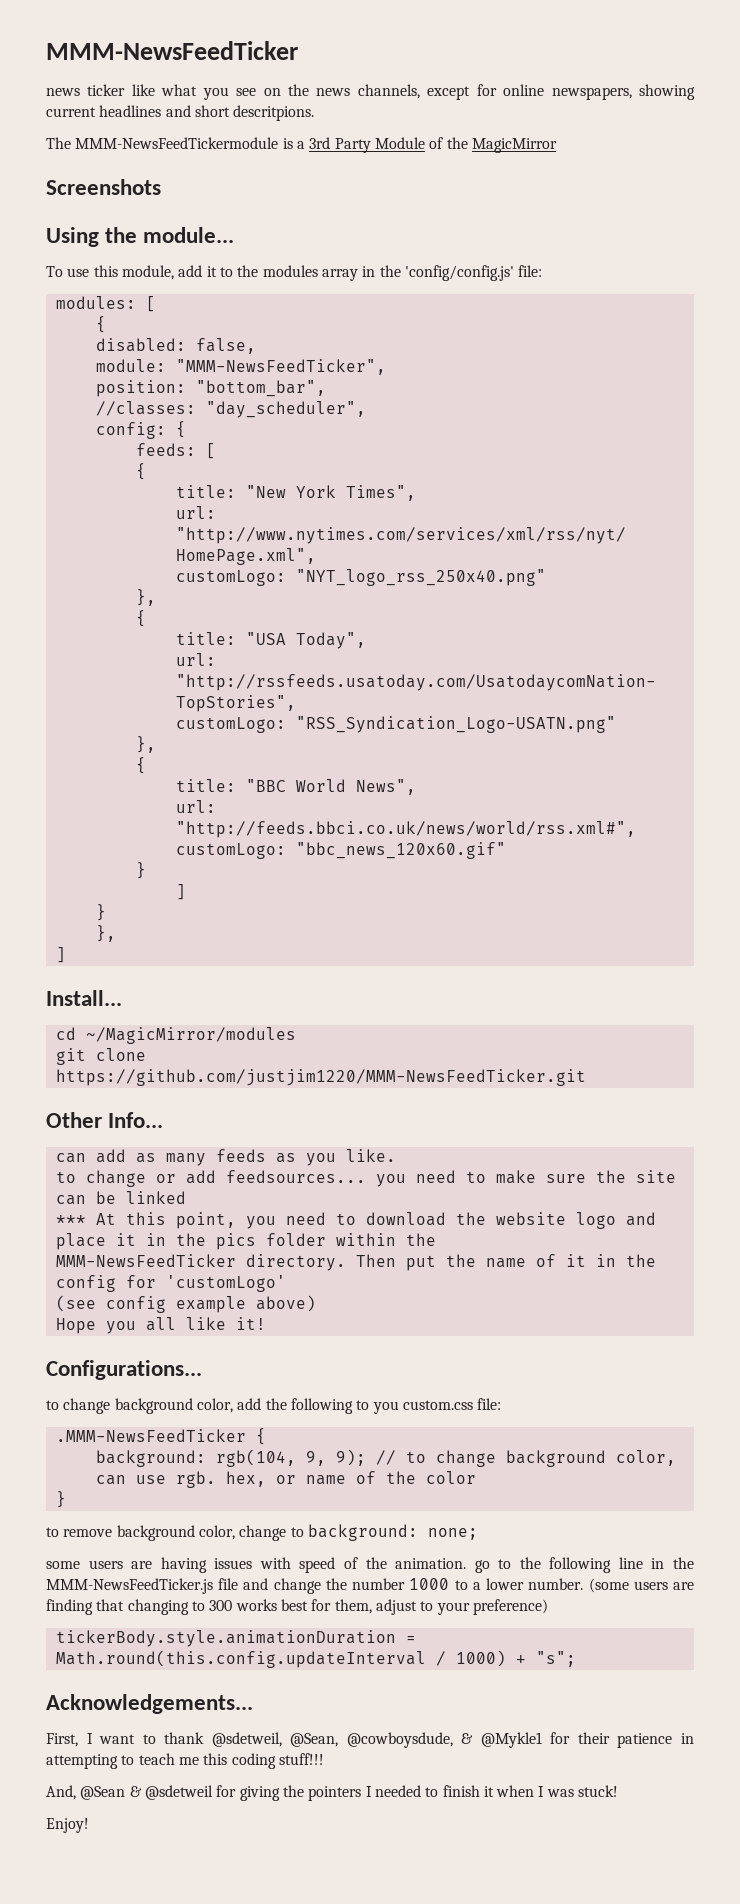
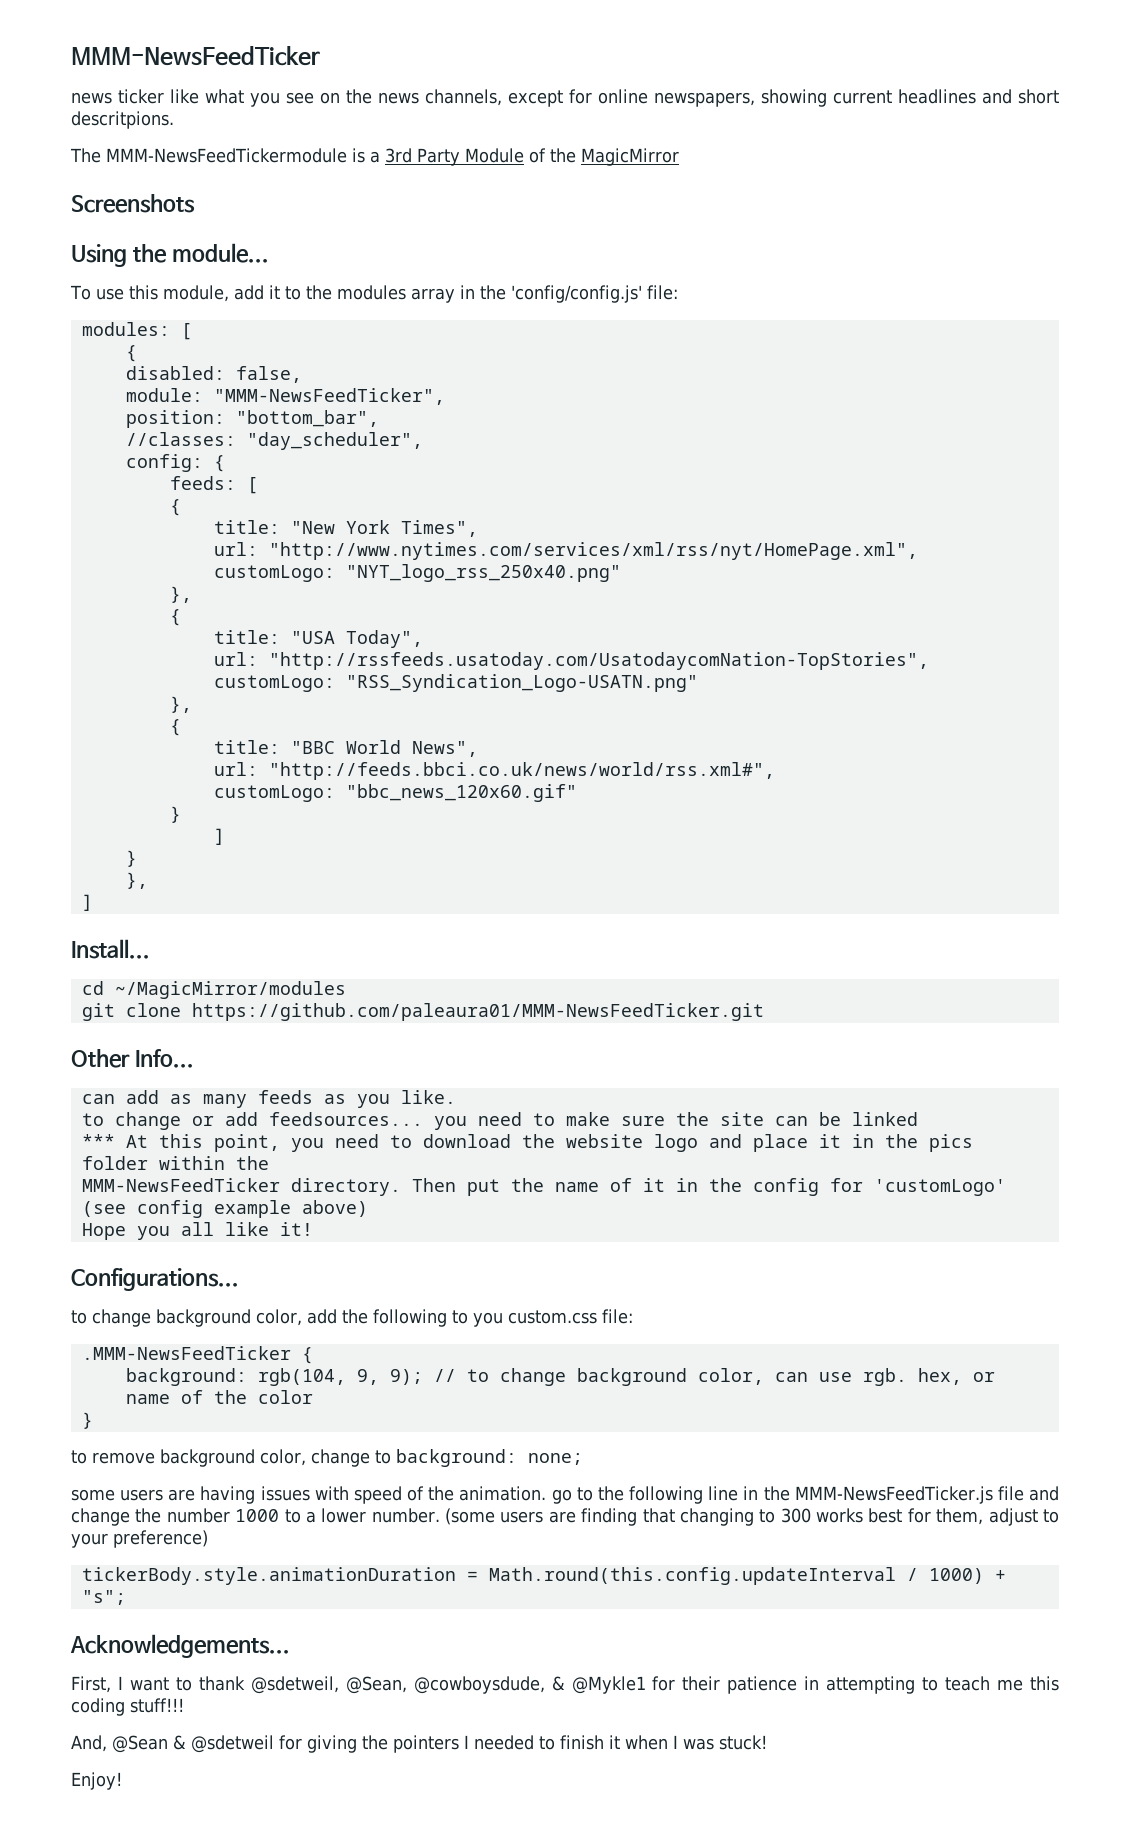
- git clone https://github.com/justjim1220/MMM-NewsFeedTicker.git
+ git clone https://github.com/paleaura01/MMM-NewsFeedTicker.git

